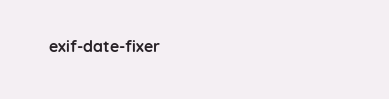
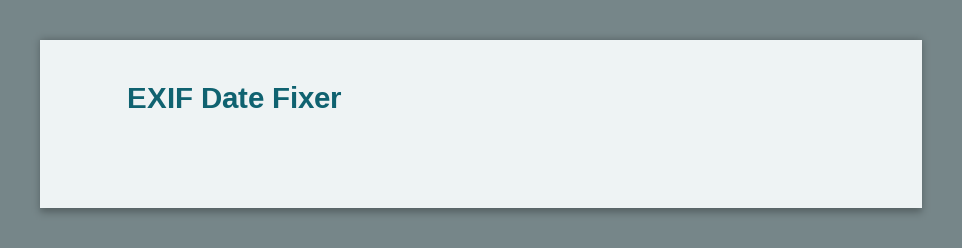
- exif-date-fixer
+ EXIF Date Fixer

